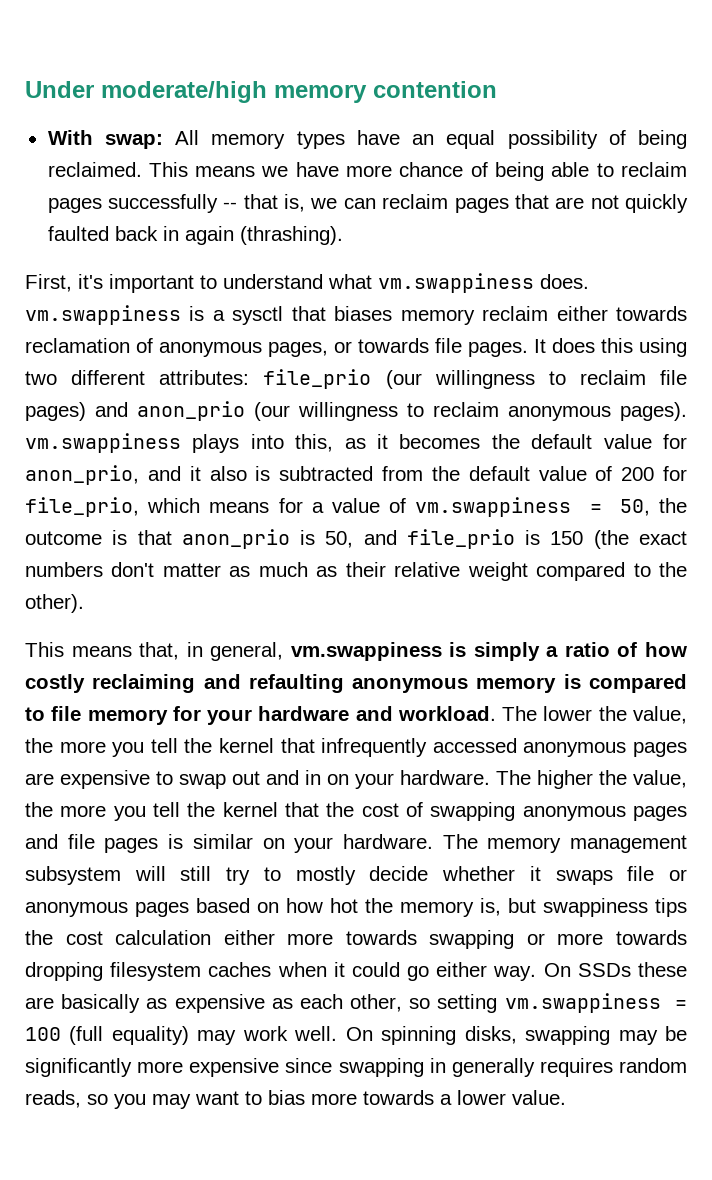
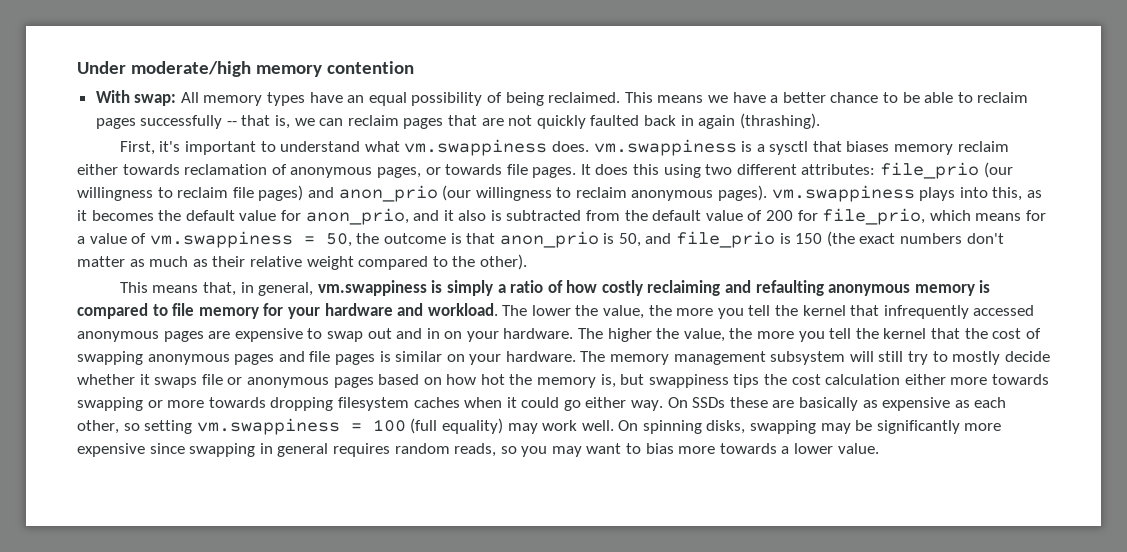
- This means we have more chance of being able to reclaim pages successfully -- that is, we can reclaim pages that are not quickly faulted back in again (thrashing).
+ This means we have a better chance to be able to reclaim pages successfully -- that is, we can reclaim pages that are not quickly faulted back in again (thrashing).
- On spinning disks, swapping may be significantly more expensive since swapping in generally requires random reads, so you may want to bias more towards a lower value.
+ On spinning disks, swapping may be significantly more expensive since swapping in general requires random reads, so you may want to bias more towards a lower value.

